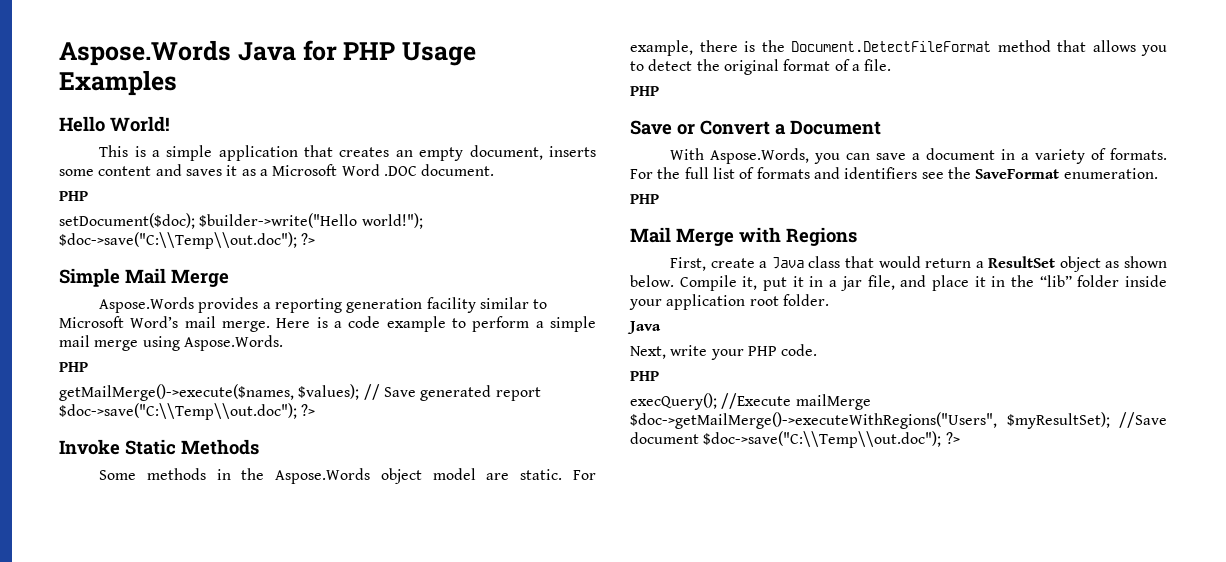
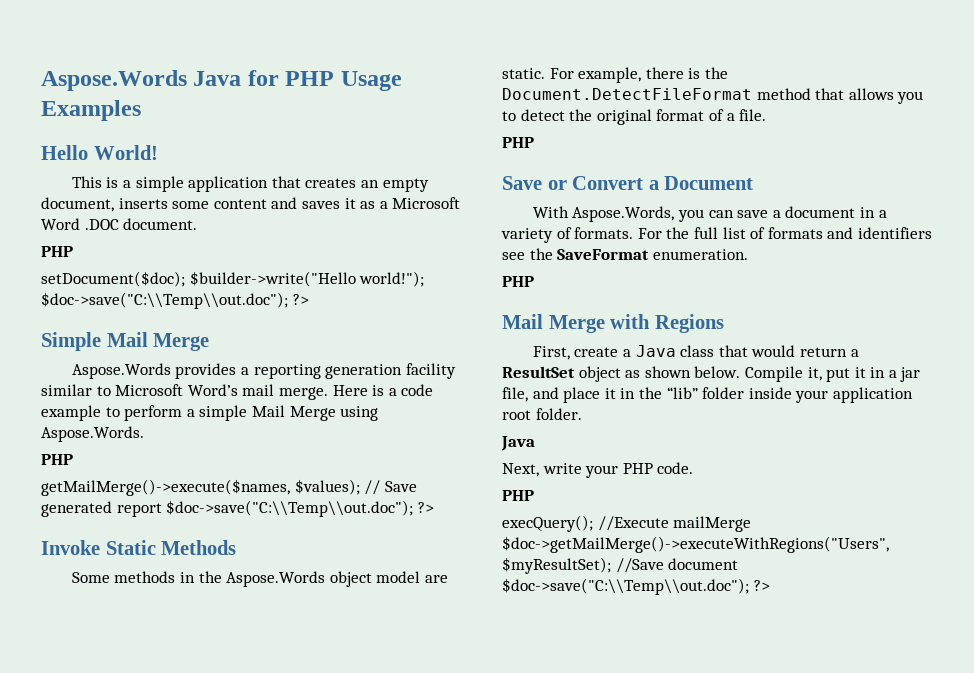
- Here is a code example to perform a simple mail merge using Aspose.Words.
+ Here is a code example to perform a simple Mail Merge using Aspose.Words.

